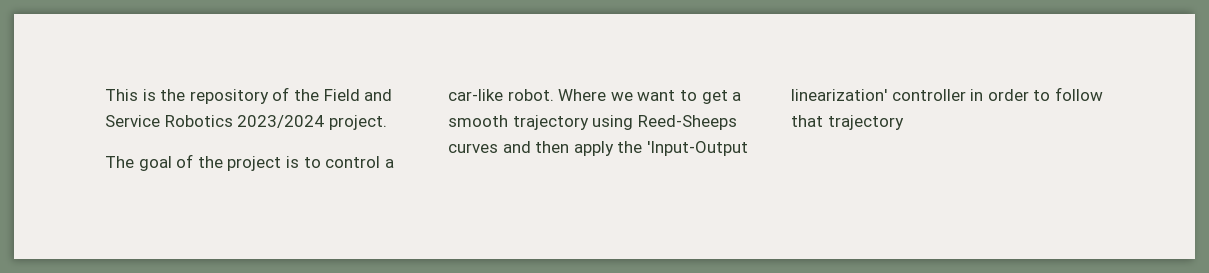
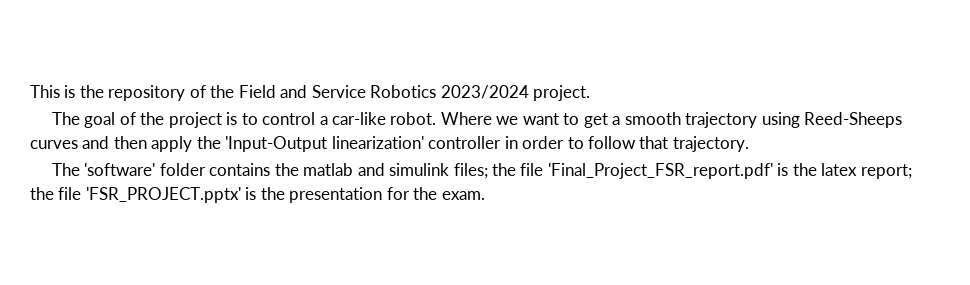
- Where we want to get a smooth trajectory using Reed-Sheeps curves and then apply the 'Input-Output linearization' controller in order to follow that trajectory
+ Where we want to get a smooth trajectory using Reed-Sheeps curves and then apply the 'Input-Output linearization' controller in order to follow that trajectory.
+ The 'software' folder contains the matlab and simulink files; the file 'Final_Project_FSR_report.pdf' is the latex report; the file 'FSR_PROJECT.pptx' is the presentation for the exam.

